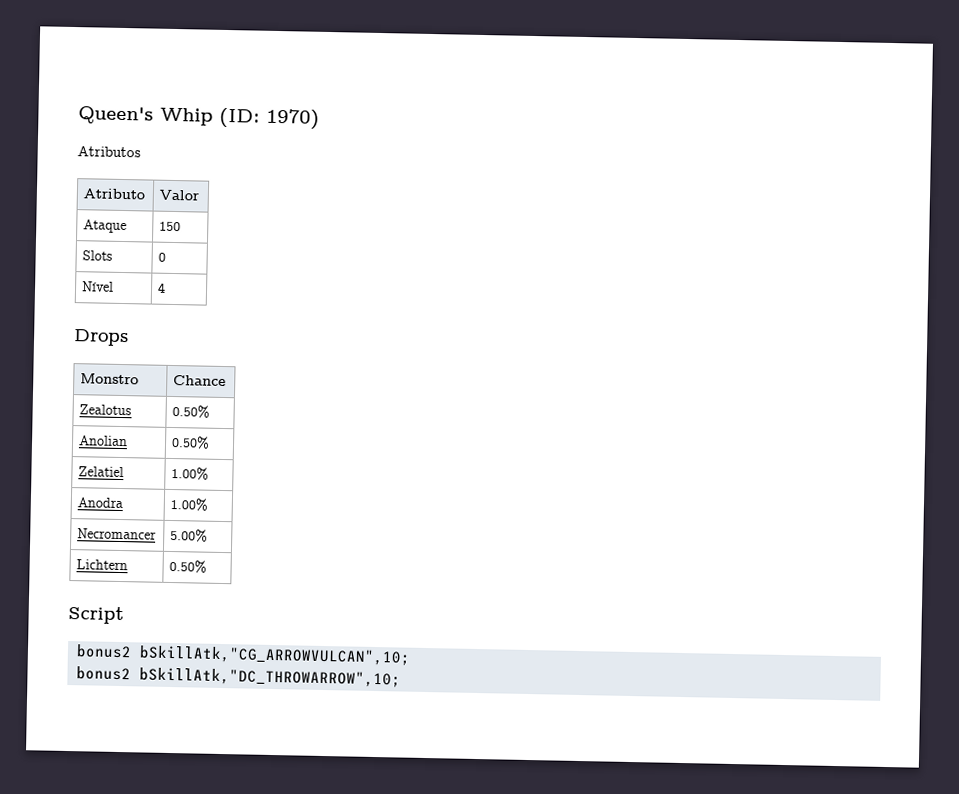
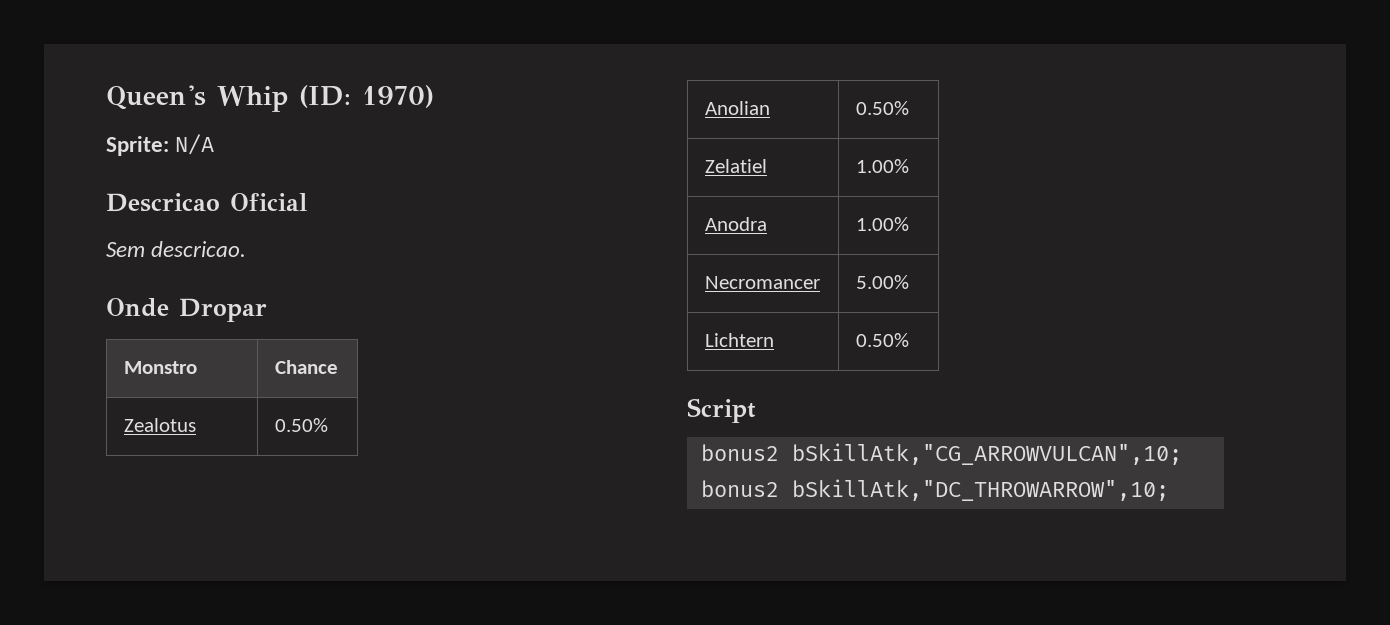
- Atributos
- Atributo | Valor
- Ataque | 150
- Slots | 0
- Nível | 4
- Drops
+ Sprite: N/A
+ Descricao Oficial
+ Sem descricao.
+ Onde Dropar

